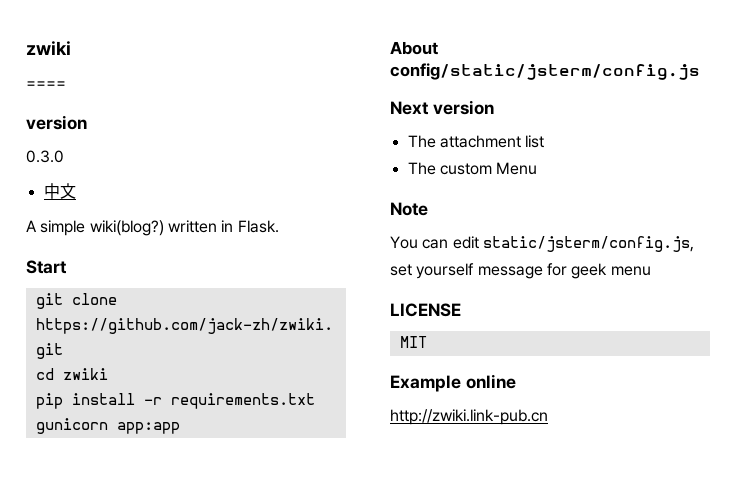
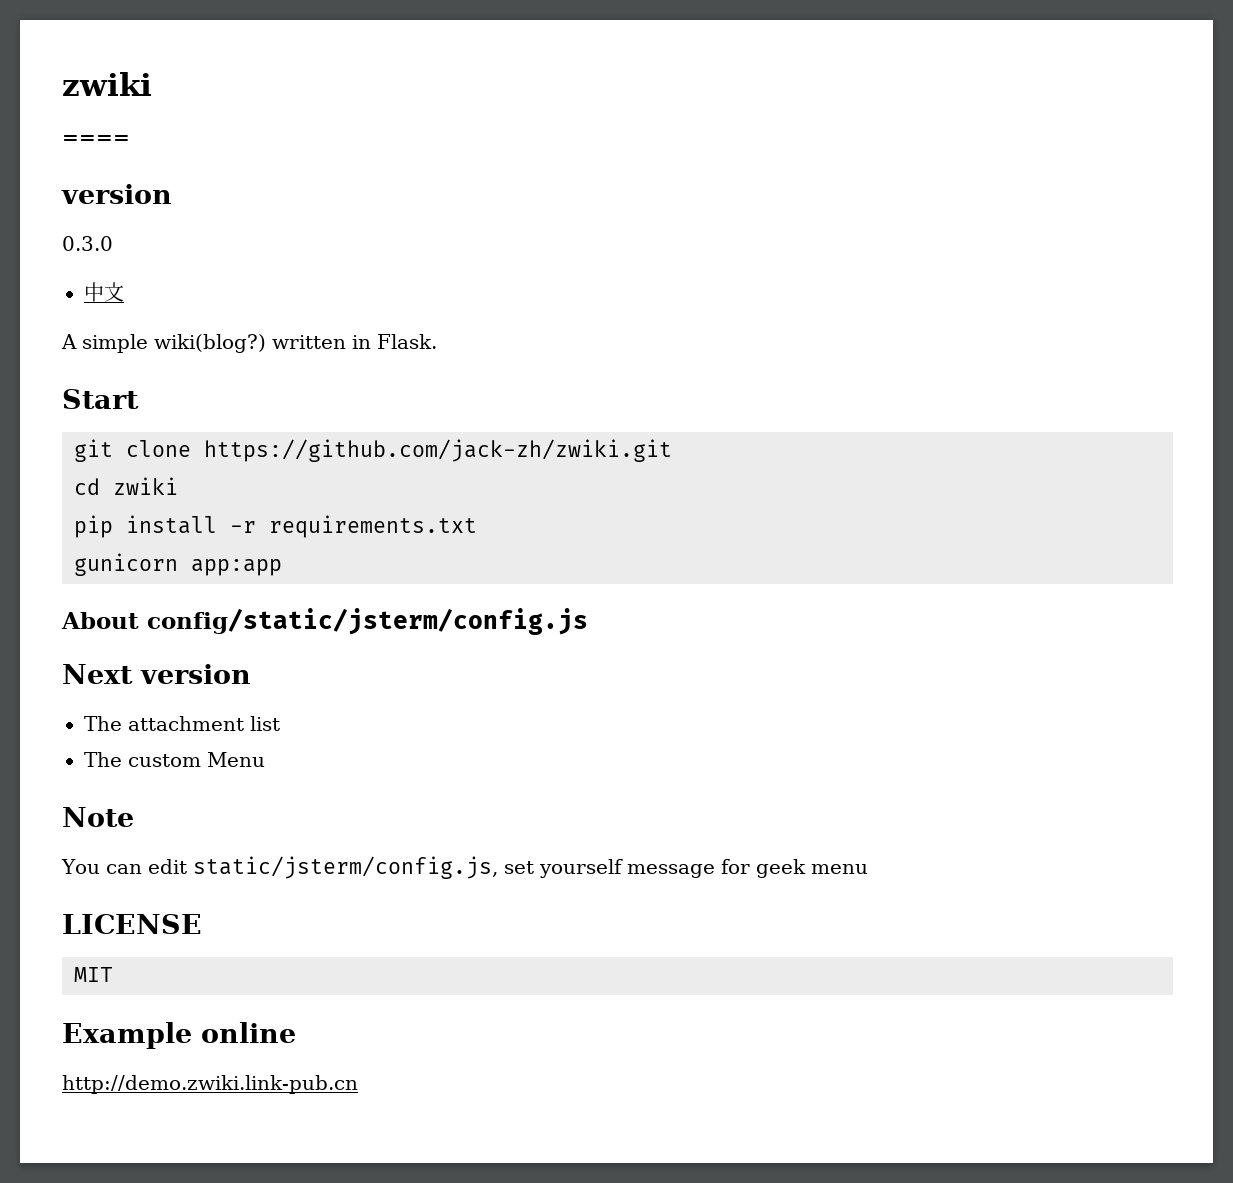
- http://zwiki.link-pub.cn
+ http://demo.zwiki.link-pub.cn

